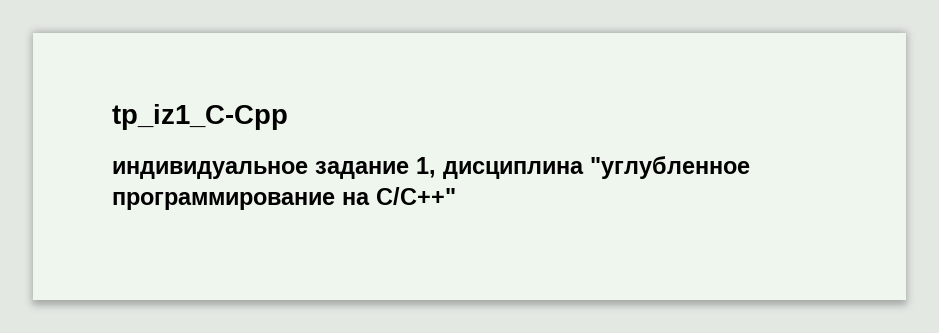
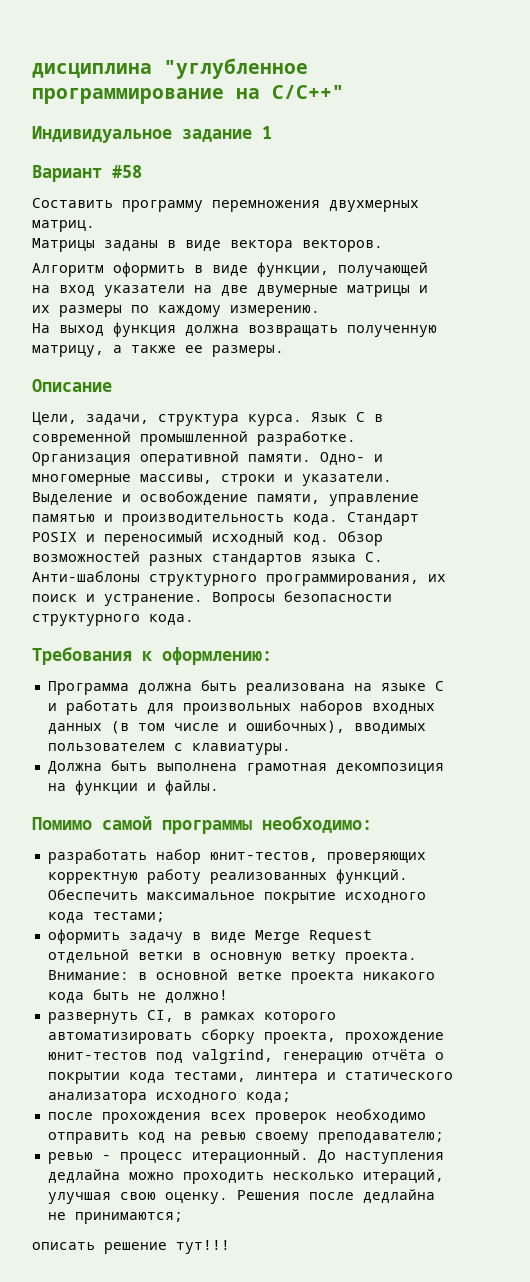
- tp_iz1_C-Cpp
- индивидуальное задание 1, дисциплина "углубленное программирование на C/C++"
+ дисциплина "углубленное программирование на C/C++"
+ Индивидуальное задание 1
+ Вариант #58
+ Составить программу перемножения двухмерных матриц.
+ Матрицы заданы в виде вектора векторов.
+ Алгоритм оформить в виде функции, получающей на вход указатели на две двумерные матрицы и их размеры по каждому измерению.
+ На выход функция должна возвращать полученную матрицу, а также ее размеры.
+ Описание
+ Цели, задачи, структура курса. Язык C в современной промышленной разработке. Организация оперативной памяти. Одно- и многомерные массивы, строки и указатели. Выделение и освобождение памяти, управление памятью и производительность кода. Стандарт POSIX и переносимый исходный код. Обзор возможностей разных стандартов языка C. Анти-шаблоны структурного программирования, их поиск и устранение. Вопросы безопасности структурного кода.
+ Требования к оформлению:
+ Программа должна быть реализована на языке C и работать для произвольных наборов входных данных (в том числе и ошибочных), вводимых пользователем с клавиатуры.
+ Должна быть выполнена грамотная декомпозиция на функции и файлы.
+ Помимо самой программы необходимо:
+ разработать набор юнит-тестов, проверяющих корректную работу реализованных функций. Обеспечить максимальное покрытие исходного кода тестами;
+ оформить задачу в виде Merge Request отдельной ветки в основную ветку проекта. Внимание: в основной ветке проекта никакого кода быть не должно!
+ развернуть CI, в рамках которого автоматизировать сборку проекта, прохождение юнит-тестов под valgrind, генерацию отчёта о покрытии кода тестами, линтера и статического анализатора исходного кода;
+ после прохождения всех проверок необходимо отправить код на ревью своему преподавателю;
+ ревью - процесс итерационный. До наступления дедлайна можно проходить несколько итераций, улучшая свою оценку. Решения после дедлайна не принимаются;
+ описать решение тут!!!

